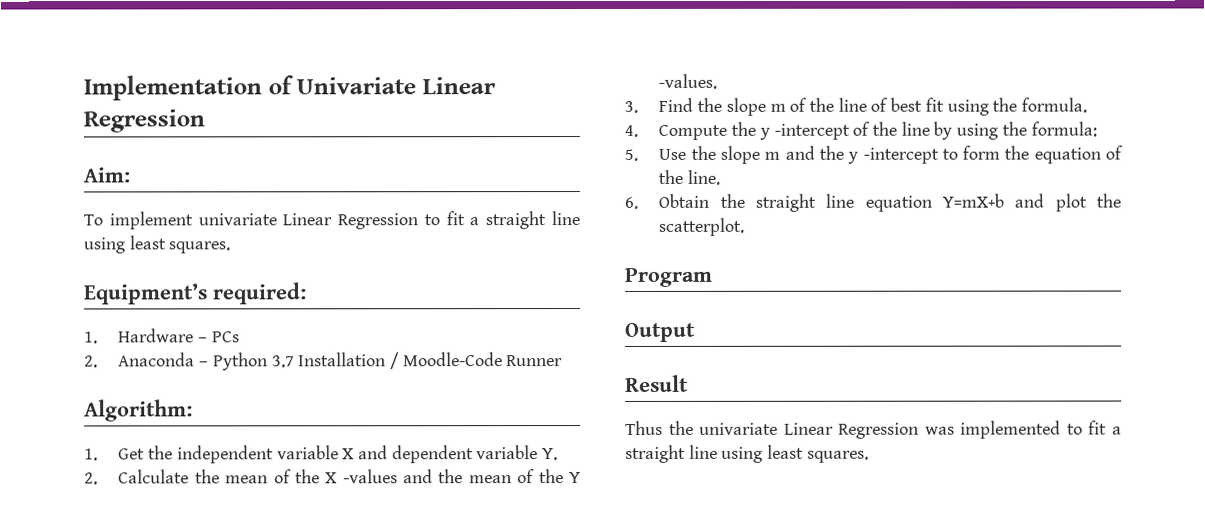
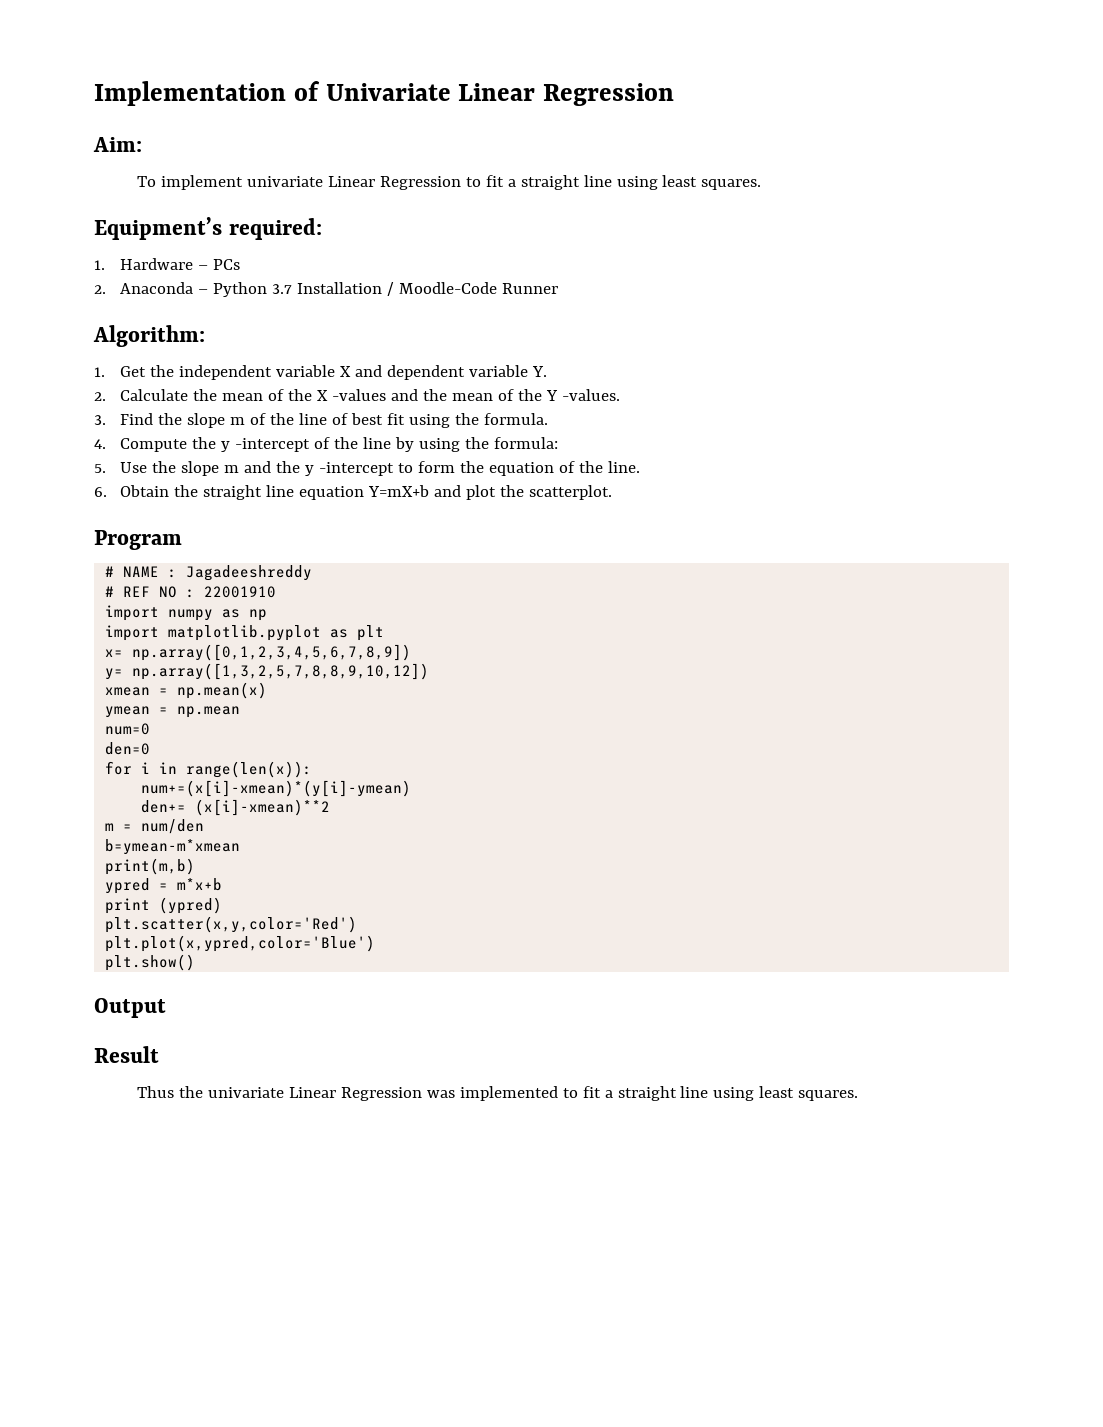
+ # NAME : Jagadeeshreddy
+ # REF NO : 22001910
+ import numpy as np
+ import matplotlib.pyplot as plt
+ x= np.array([0,1,2,3,4,5,6,7,8,9])
+ y= np.array([1,3,2,5,7,8,8,9,10,12])
+ xmean = np.mean(x)
+ ymean = np.mean
+ num=0
+ den=0
+ for i in range(len(x)):
+ num+=(x[i]-xmean)*(y[i]-ymean)
+ den+= (x[i]-xmean)**2
+ m = num/den
+ b=ymean-m*xmean
+ print(m,b)
+ ypred = m*x+b
+ print (ypred)
+ plt.scatter(x,y,color='Red')
+ plt.plot(x,ypred,color='Blue')
+ plt.show()

